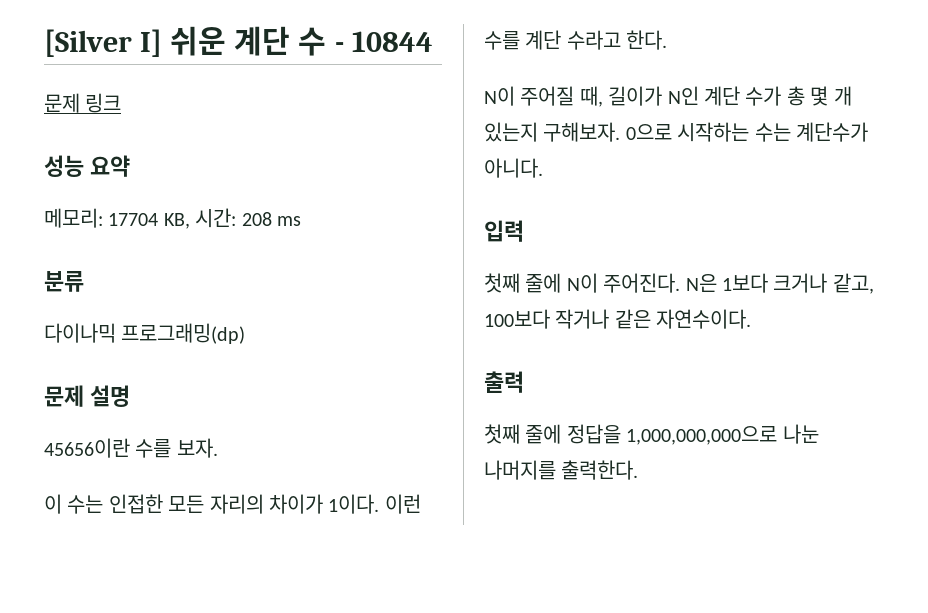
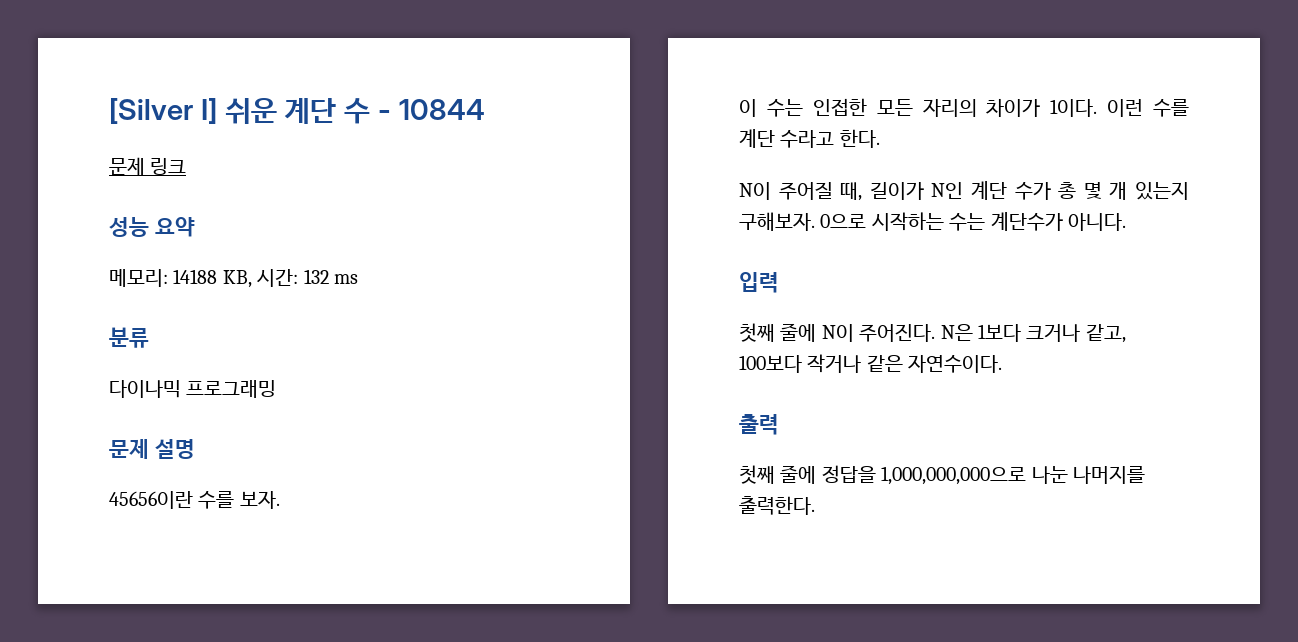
- 메모리: 17704 KB, 시간: 208 ms
+ 메모리: 14188 KB, 시간: 132 ms
- 다이나믹 프로그래밍(dp)
+ 다이나믹 프로그래밍

